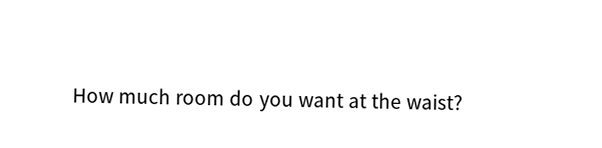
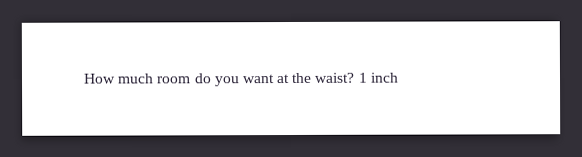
+ 1 inch

